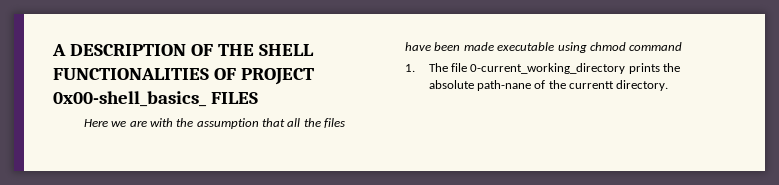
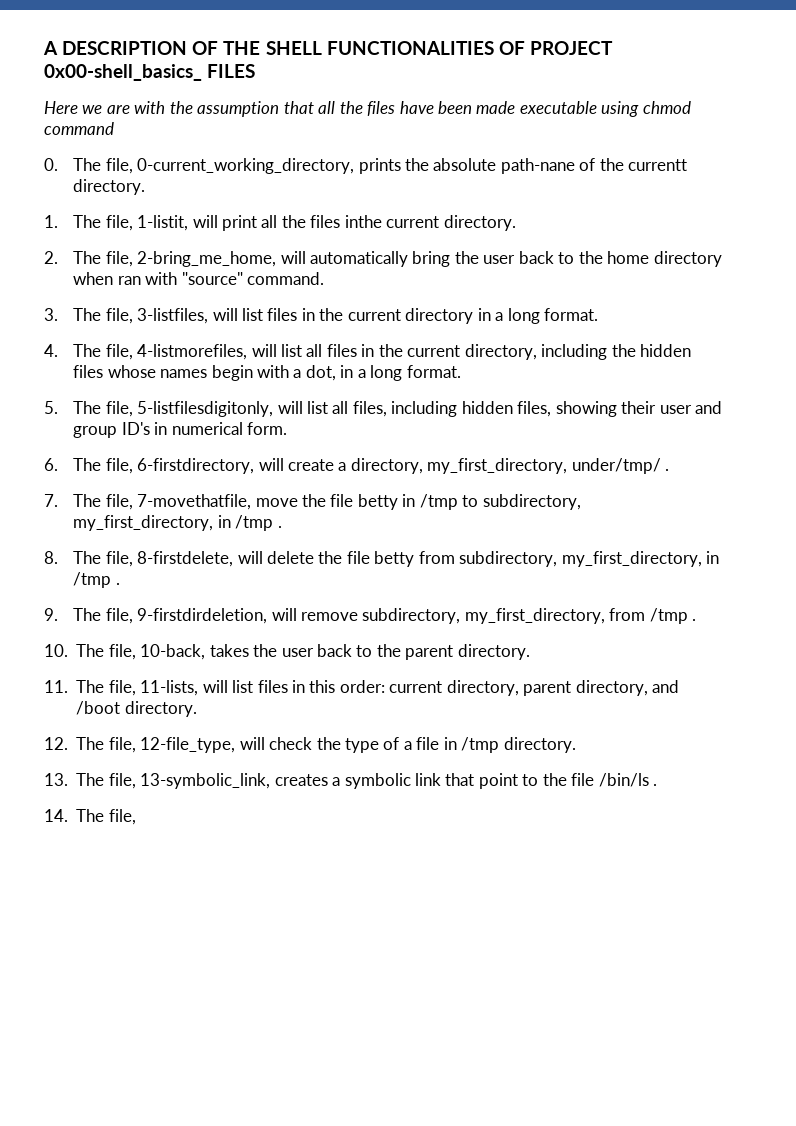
- 1. The file 0-current_working_directory prints the absolute path-nane of the currentt directory.
+ 0. The file, 0-current_working_directory, prints the absolute path-nane of the currentt directory.
+ 1. The file, 1-listit, will print all the files inthe current directory.
+ 2. The file, 2-bring_me_home, will automatically bring the user back to the home directory when ran with "source" command.
+ 3. The file, 3-listfiles, will list files in the current directory in a long format.
+ 4. The file, 4-listmorefiles, will list all files in the current directory, including the hidden files whose names begin with a dot, in a long format.
+ 5. The file, 5-listfilesdigitonly, will list all files, including hidden files, showing their user and group ID's in numerical form.
+ 6. The file, 6-firstdirectory, will create a directory, my_first_directory, under/tmp/ .
+ 7. The file, 7-movethatfile, move the file betty in /tmp to subdirectory, my_first_directory, in /tmp .
+ 8. The file, 8-firstdelete, will delete the file betty from subdirectory, my_first_directory, in /tmp .
+ 9. The file, 9-firstdirdeletion, will remove subdirectory, my_first_directory, from /tmp .
+ 10. The file, 10-back, takes the user back to the parent directory.
+ 11. The file, 11-lists, will list files in this order: current directory, parent directory, and /boot directory.
+ 12. The file, 12-file_type, will check the type of a file in /tmp directory.
+ 13. The file, 13-symbolic_link, creates a symbolic link that point to the file /bin/ls .
+ 14. The file,

